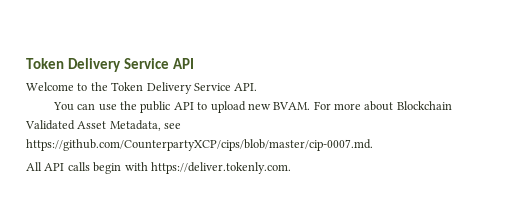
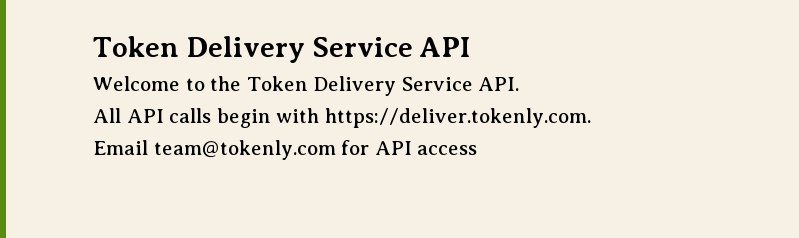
- You can use the public API to upload new BVAM. For more about Blockchain Validated Asset Metadata, see https://github.com/CounterpartyXCP/cips/blob/master/cip-0007.md.
+ Email team@tokenly.com for API access

